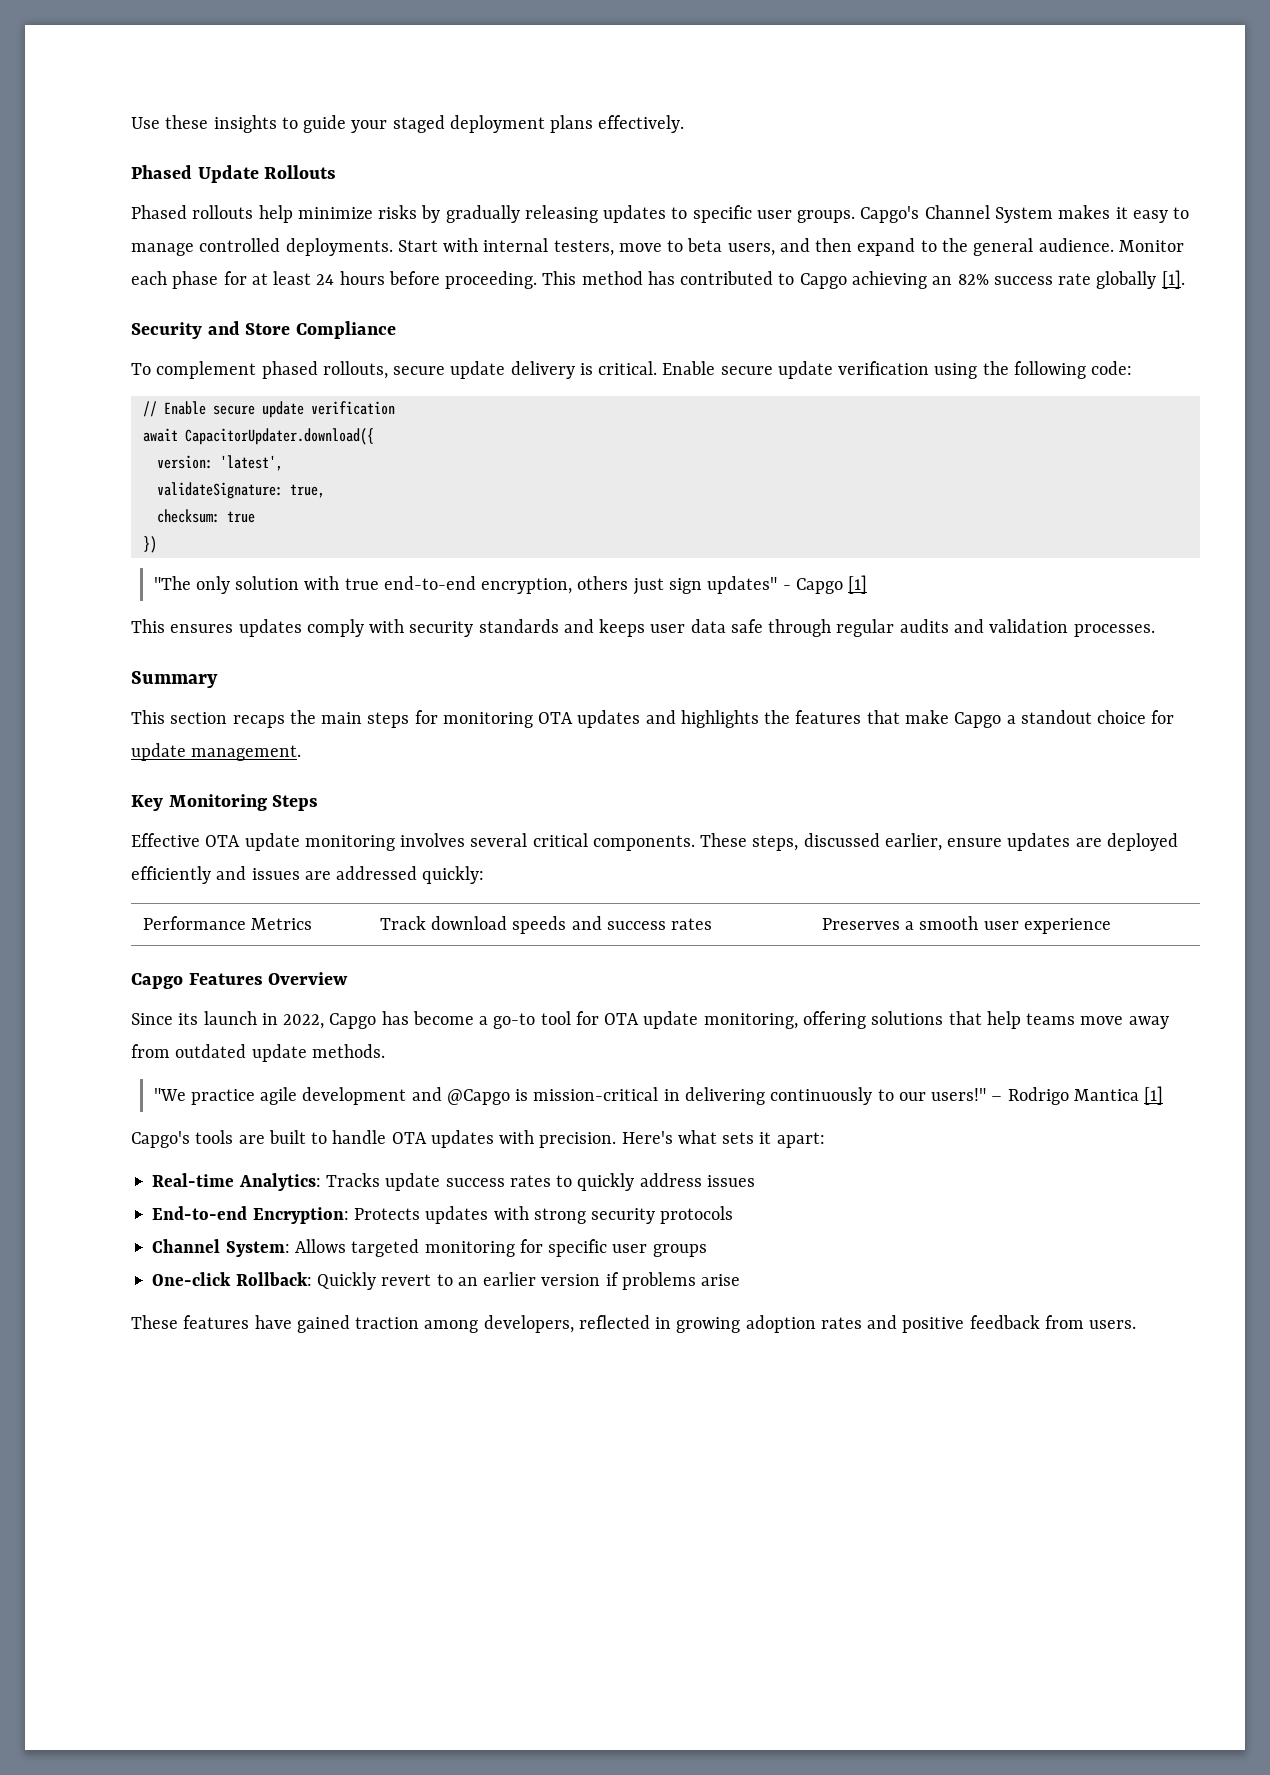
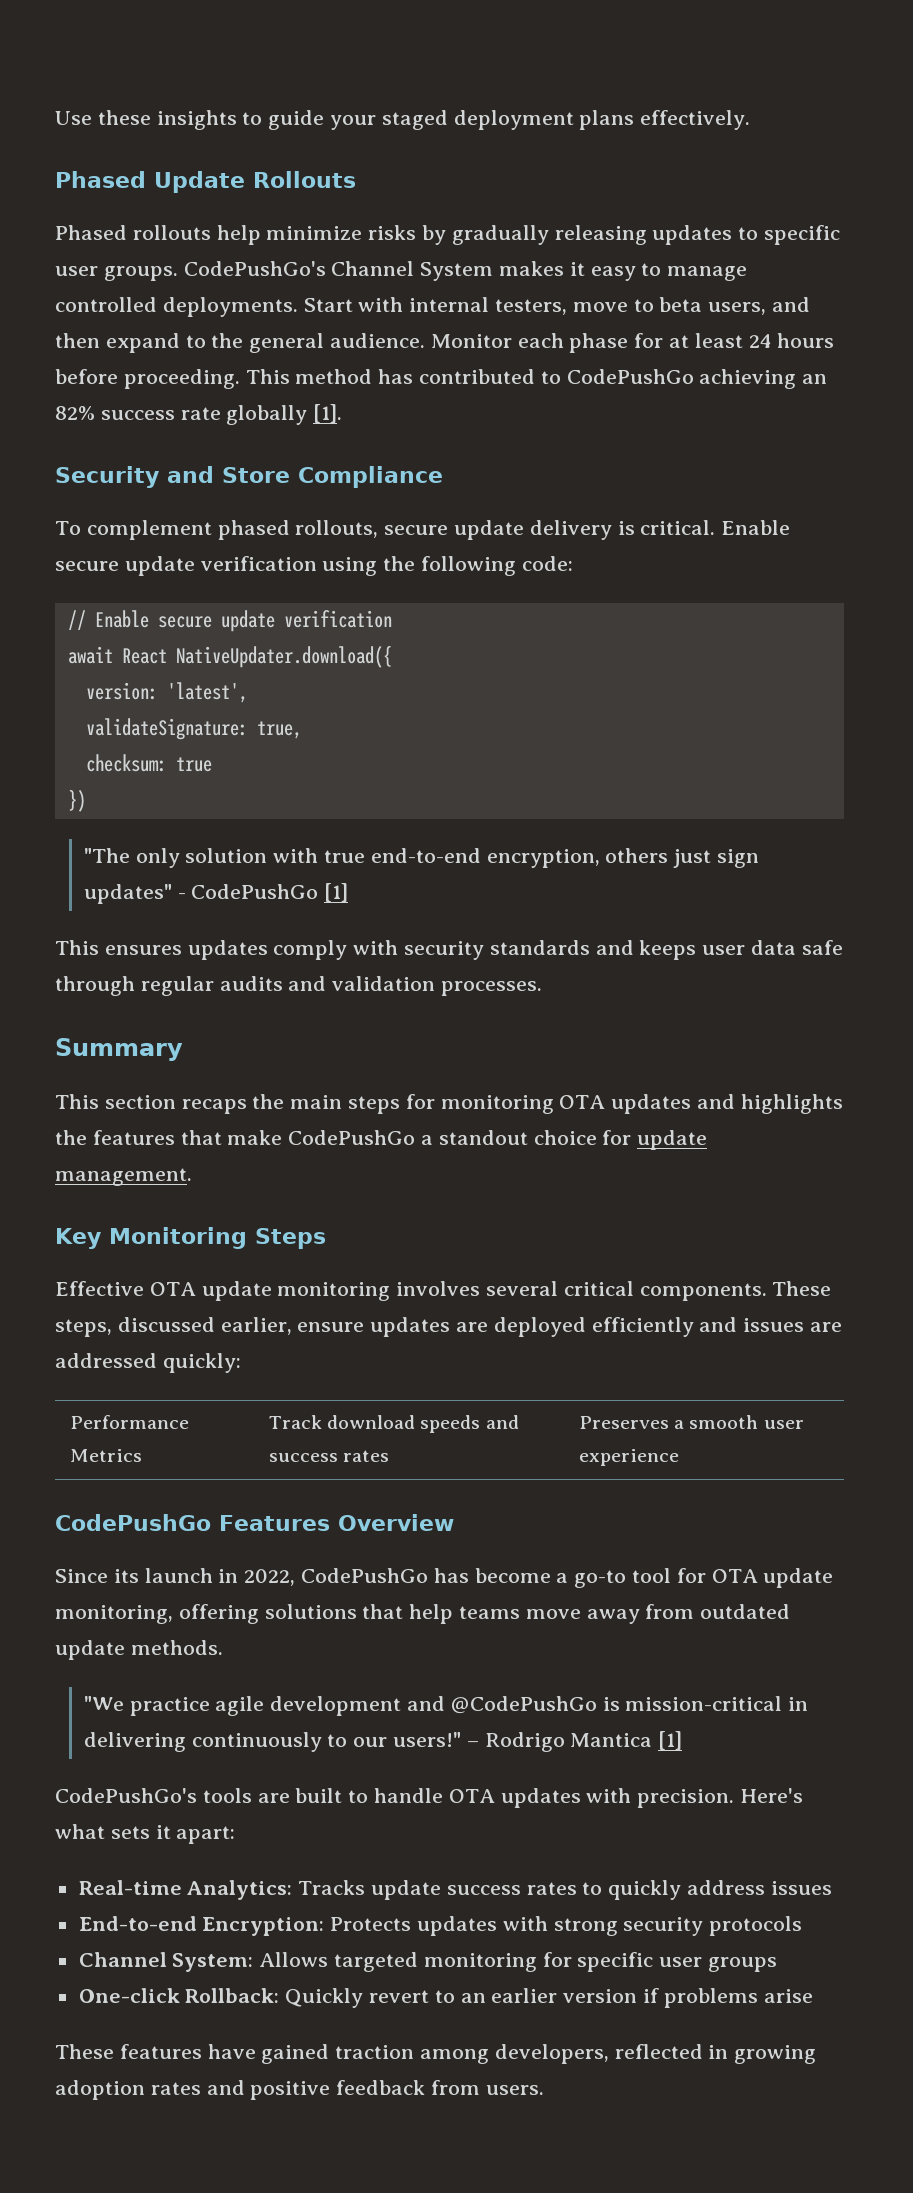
- Capgo's Channel System makes it easy to manage controlled deployments.
+ CodePushGo's Channel System makes it easy to manage controlled deployments.
- This method has contributed to Capgo achieving an 82% success rate globally [1].
+ This method has contributed to CodePushGo achieving an 82% success rate globally [1].
- await CapacitorUpdater.download({
+ await React NativeUpdater.download({
- "The only solution with true end-to-end encryption, others just sign updates" - Capgo [1]
+ "The only solution with true end-to-end encryption, others just sign updates" - CodePushGo [1]
- This section recaps the main steps for monitoring OTA updates and highlights the features that make Capgo a standout choice for update management.
+ This section recaps the main steps for monitoring OTA updates and highlights the features that make CodePushGo a standout choice for update management.
- Capgo Features Overview
+ CodePushGo Features Overview
- Since its launch in 2022, Capgo has become a go-to tool for OTA update monitoring, offering solutions that help teams move away from outdated update methods.
+ Since its launch in 2022, CodePushGo has become a go-to tool for OTA update monitoring, offering solutions that help teams move away from outdated update methods.
- "We practice agile development and @Capgo is mission-critical in delivering continuously to our users!"
+ "We practice agile development and @CodePushGo is mission-critical in delivering continuously to our users!"
- Capgo's tools are built to handle OTA updates with precision.
+ CodePushGo's tools are built to handle OTA updates with precision.

